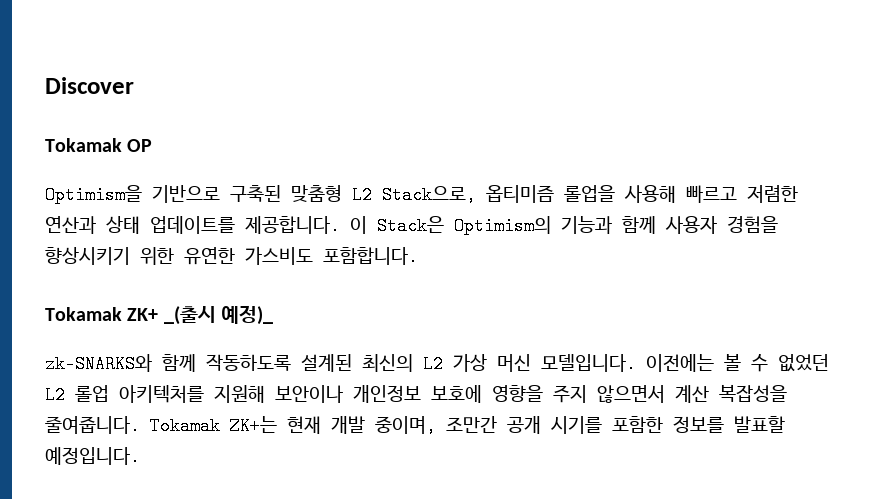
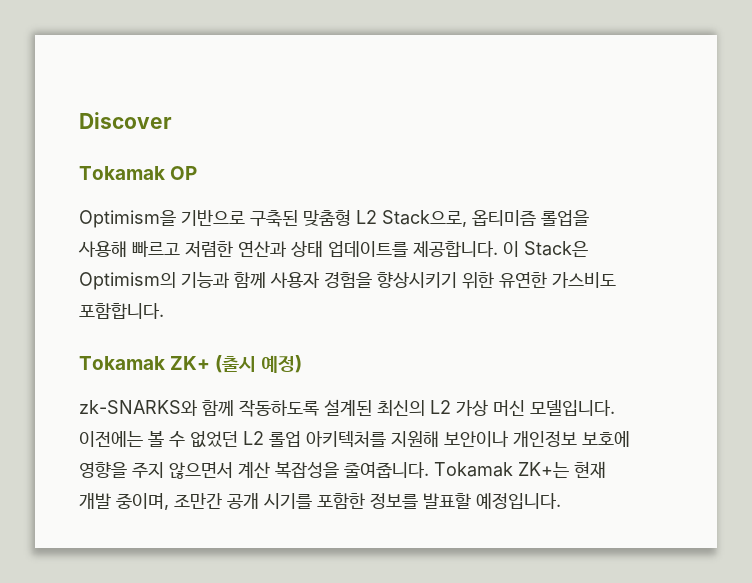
- Tokamak ZK+ _(출시 예정)_
+ Tokamak ZK+ (출시 예정)

